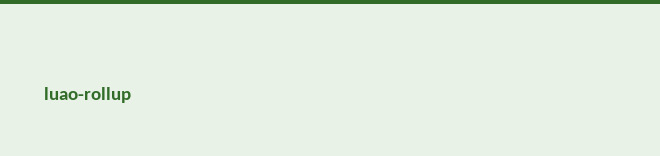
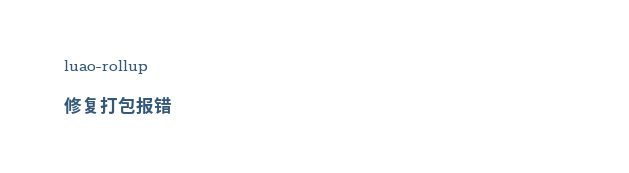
+ 修复打包报错

